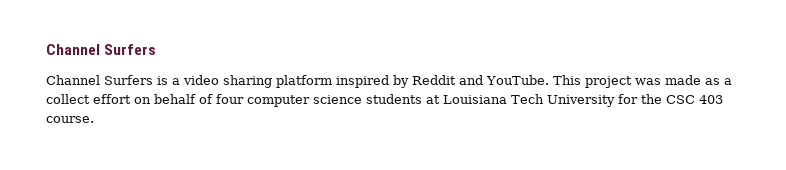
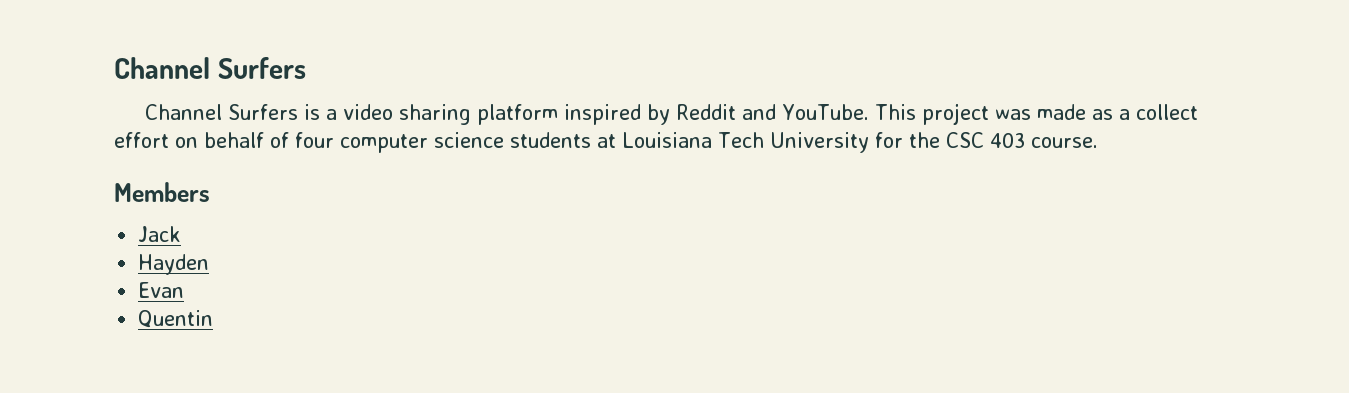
+ Members
+ Jack
+ Hayden
+ Evan
+ Quentin

